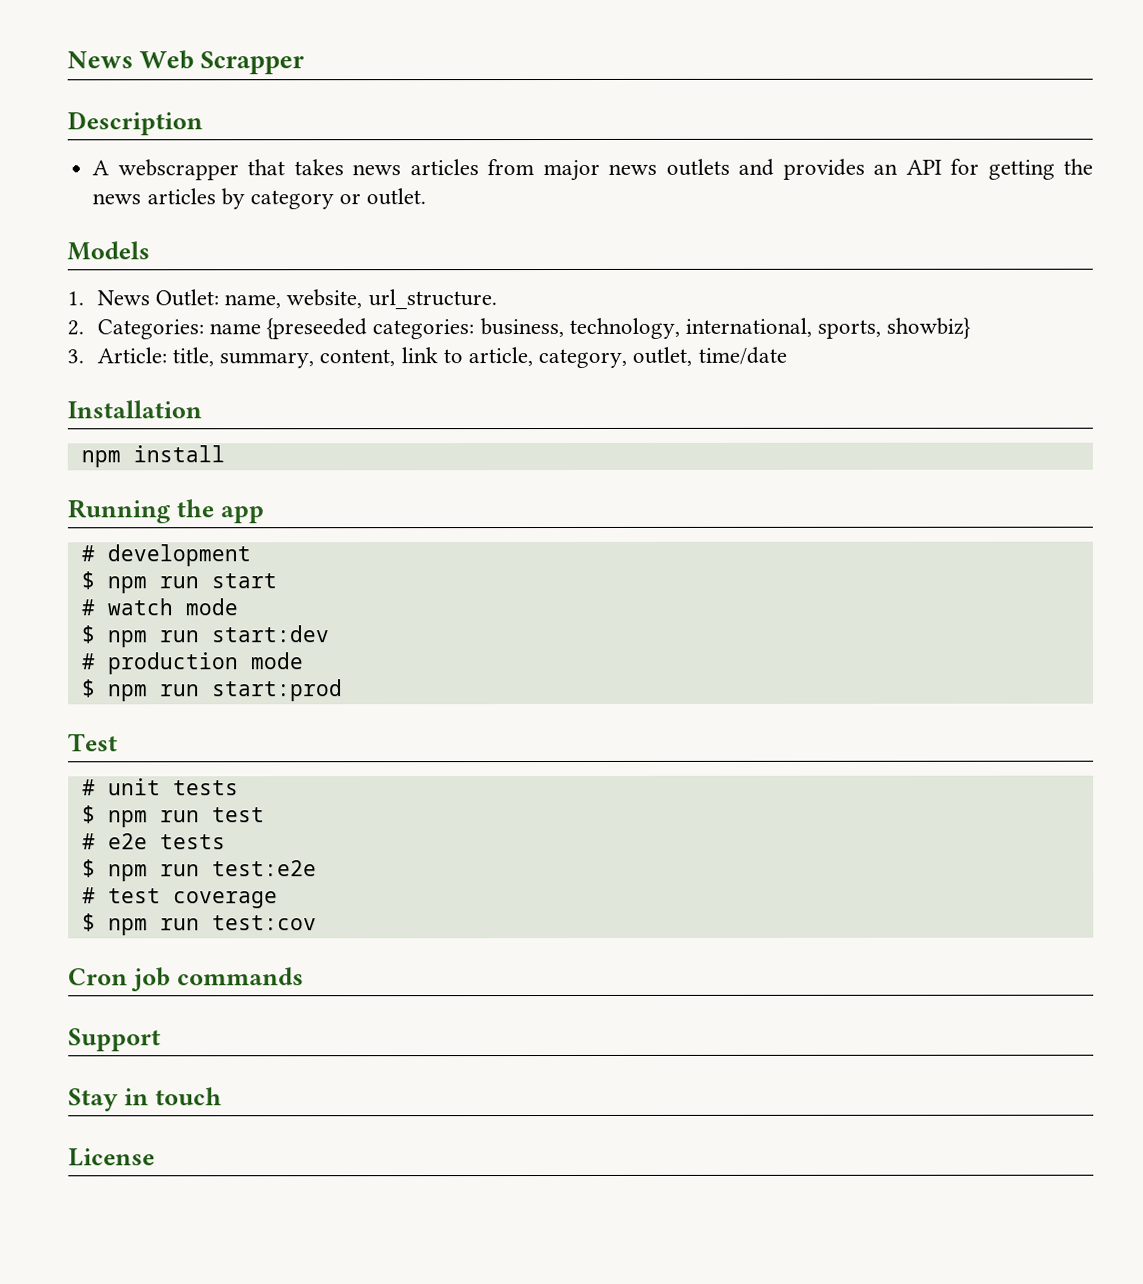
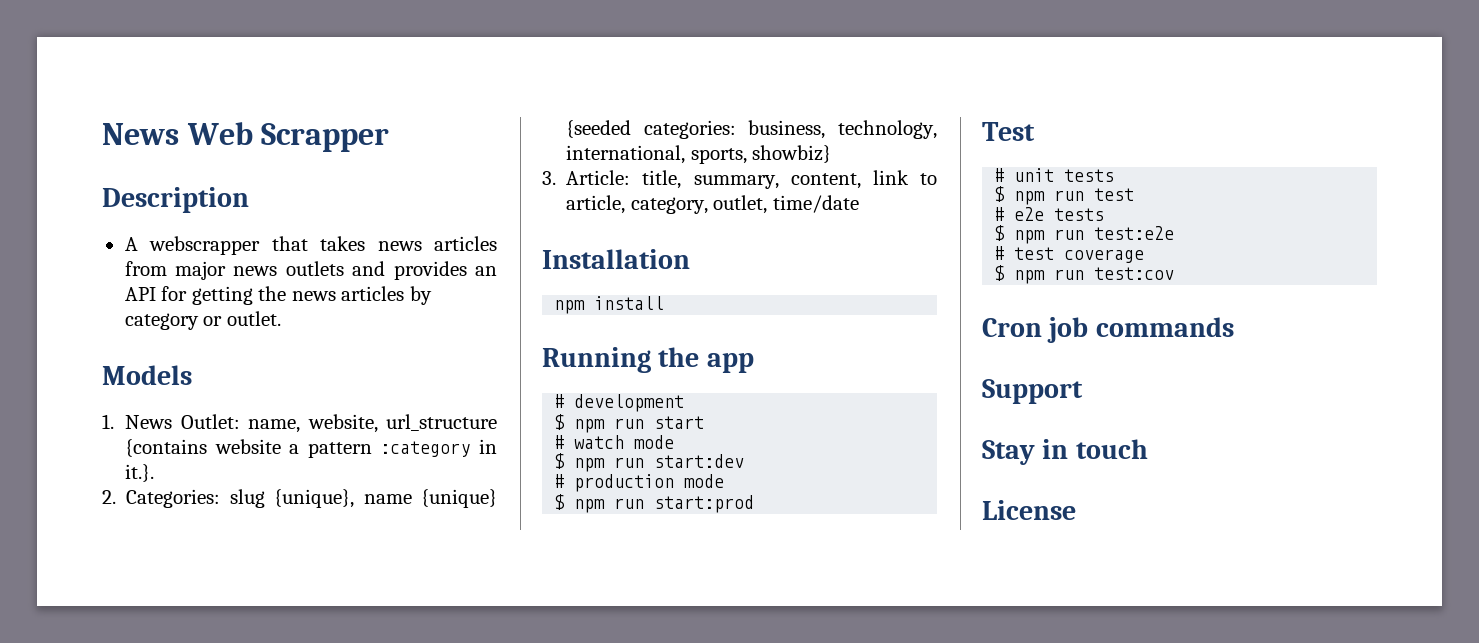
- 1. News Outlet: name, website, url_structure.
- 2. Categories: name {preseeded categories: business, technology, international, sports, showbiz}
+ 1. News Outlet: name, website, url_structure {contains website a pattern :category in it.}.
+ 2. Categories: slug {unique}, name {unique} {seeded categories: business, technology, international, sports, showbiz}

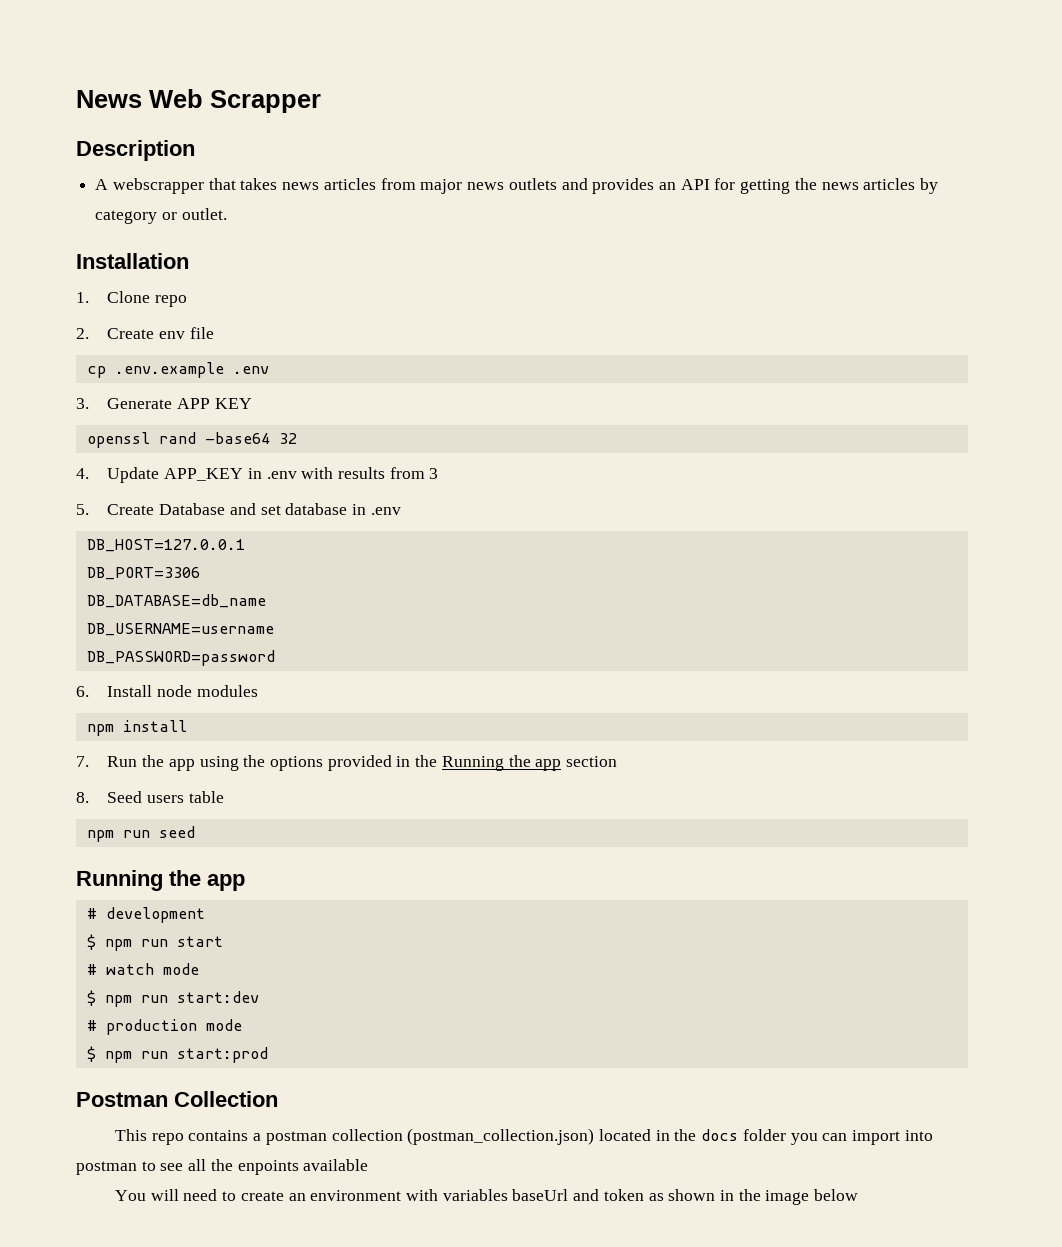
- Models
+ Installation
- 1. News Outlet: name, website, url_structure {contains website a pattern :category in it.}.
- 2. Categories: slug {unique}, name {unique} {seeded categories: business, technology, international, sports, showbiz}
- 3. Article: title, summary, content, link to article, category, outlet, time/date
- Installation
+ 1. Clone repo
+ 2. Create env file
+ cp .env.example .env
+ 3. Generate APP KEY
+ openssl rand -base64 32
+ 4. Update APP_KEY in .env with results from 3
+ 5. Create Database and set database in .env
+ DB_HOST=127.0.0.1
+ DB_PORT=3306
+ DB_DATABASE=db_name
+ DB_USERNAME=username
+ DB_PASSWORD=password
+ 6. Install node modules
  npm install
+ 7. Run the app using the options provided in the Running the app section
+ 8. Seed users table
+ npm run seed
- Test
- # unit tests
- $ npm run test
- # e2e tests
- $ npm run test:e2e
- # test coverage
- $ npm run test:cov
- Cron job commands
- Support
- Stay in touch
- License
+ Postman Collection
+ This repo contains a postman collection (postman_collection.json) located in the docs folder you can import into postman to see all the enpoints available
+ You will need to create an environment with variables baseUrl and token as shown in the image below

